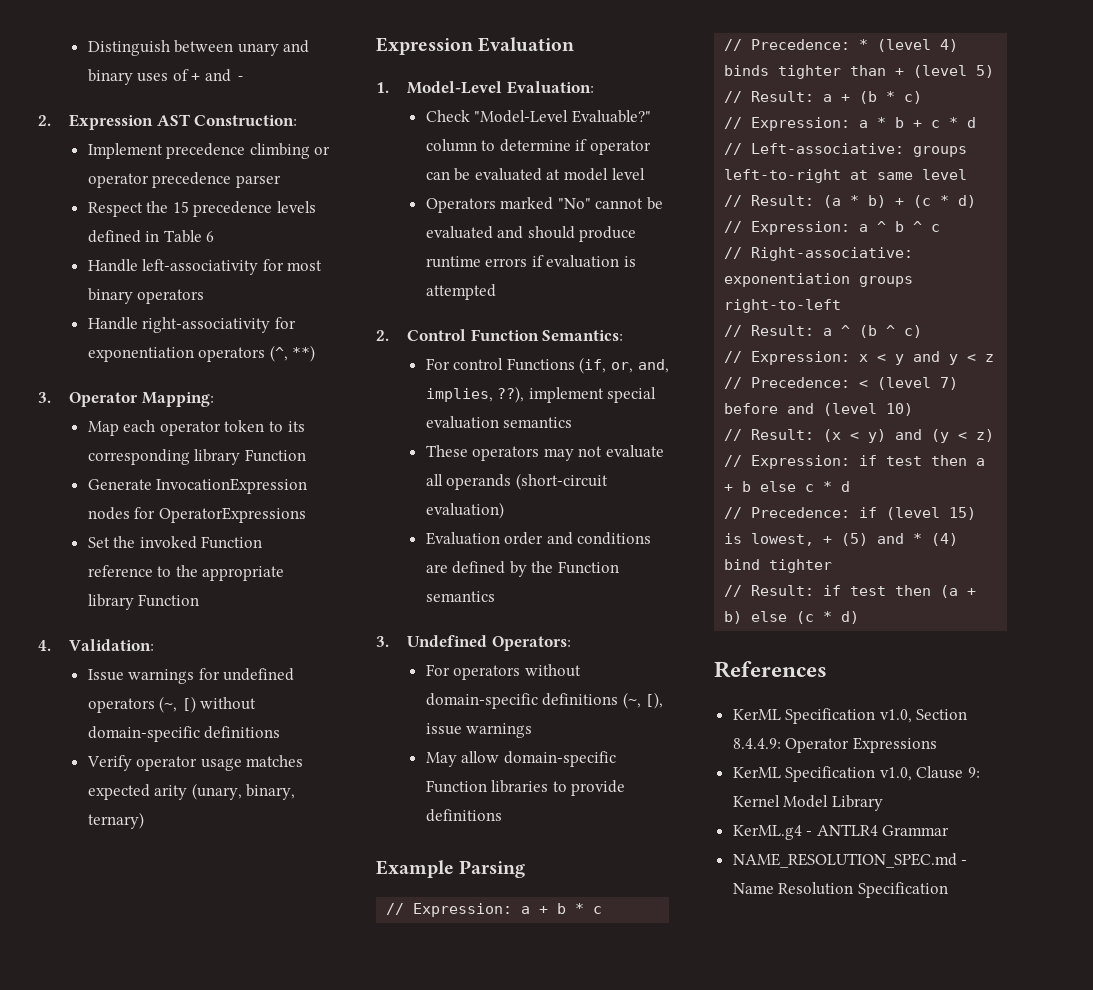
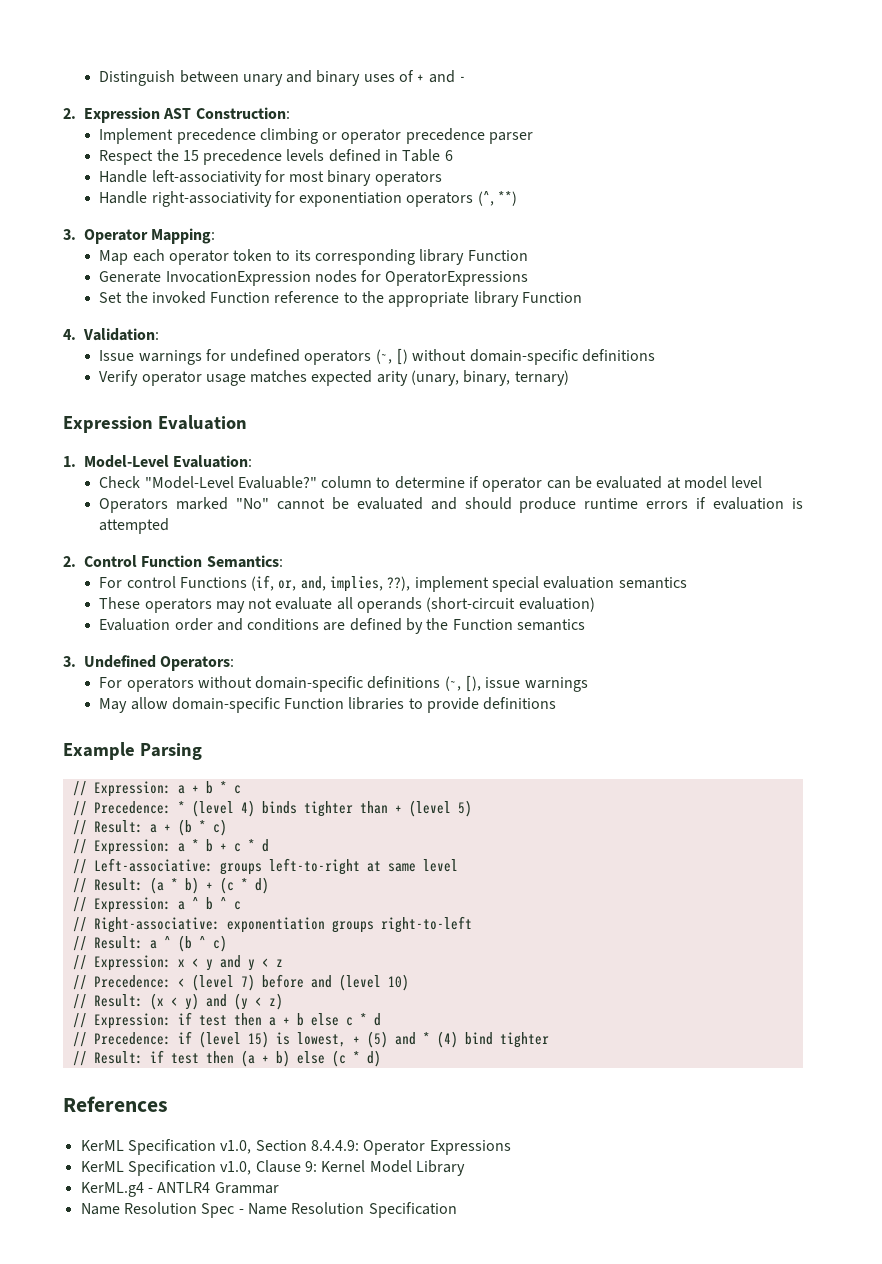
- NAME_RESOLUTION_SPEC.md - Name Resolution Specification
+ Name Resolution Spec - Name Resolution Specification

